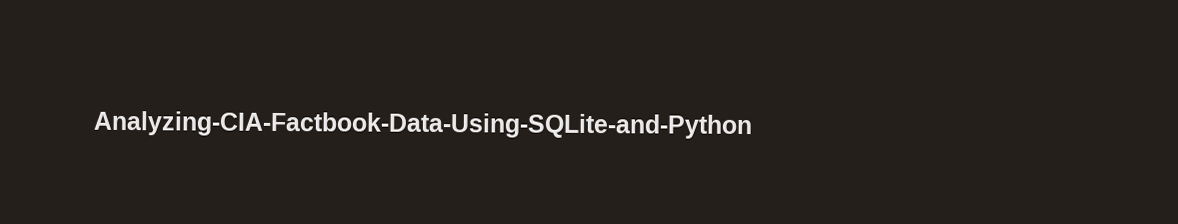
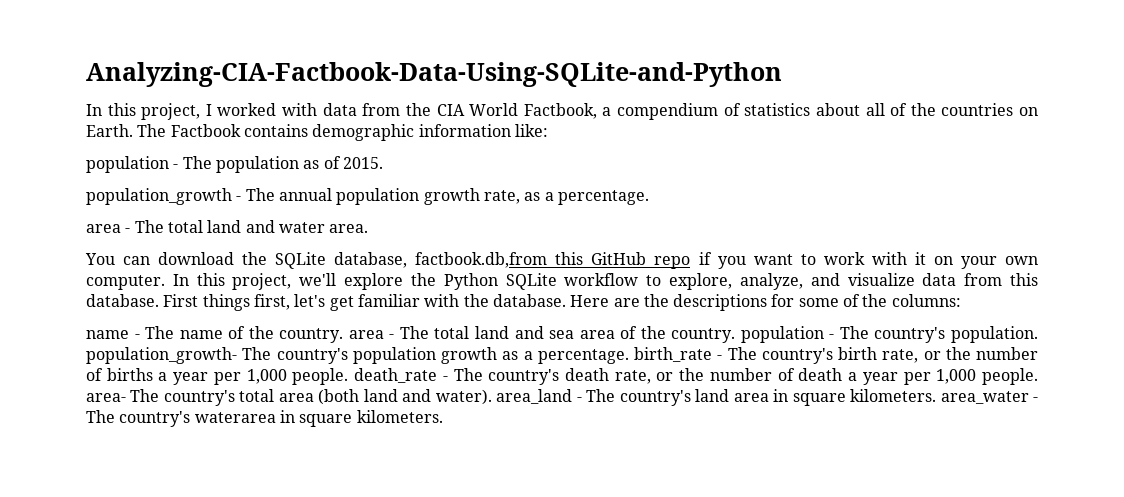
+ In this project, I worked with data from the CIA World Factbook, a compendium of statistics about all of the countries on Earth. The Factbook contains demographic information like:
+ population - The population as of 2015.
+ population_growth - The annual population growth rate, as a percentage.
+ area - The total land and water area.
+ You can download the SQLite database, factbook.db,from this GitHub repo if you want to work with it on your own computer. In this project, we'll explore the Python SQLite workflow to explore, analyze, and visualize data from this database. First things first, let's get familiar with the database. Here are the descriptions for some of the columns:
+ name - The name of the country. area - The total land and sea area of the country. population - The country's population. population_growth- The country's population growth as a percentage. birth_rate - The country's birth rate, or the number of births a year per 1,000 people. death_rate - The country's death rate, or the number of death a year per 1,000 people. area- The country's total area (both land and water). area_land - The country's land area in square kilometers. area_water - The country's waterarea in square kilometers.

